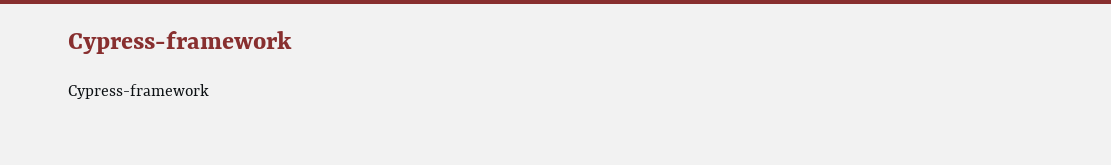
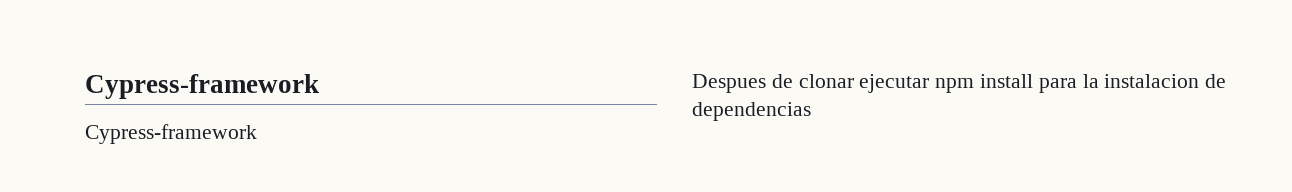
+ Despues de clonar ejecutar npm install para la instalacion de dependencias

